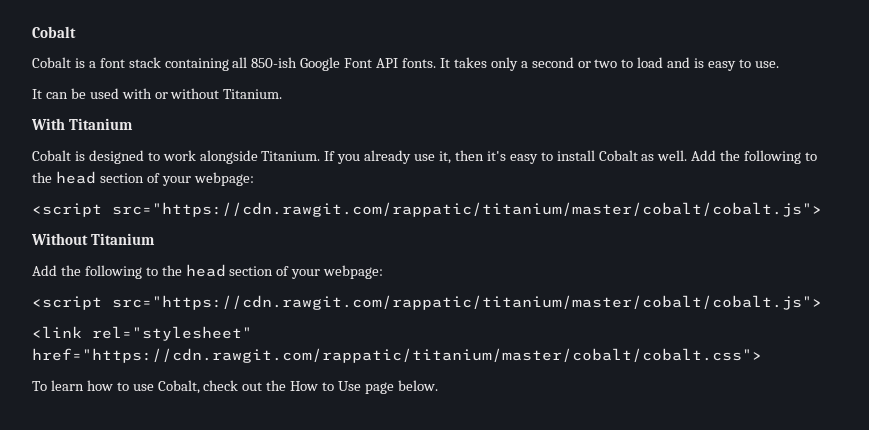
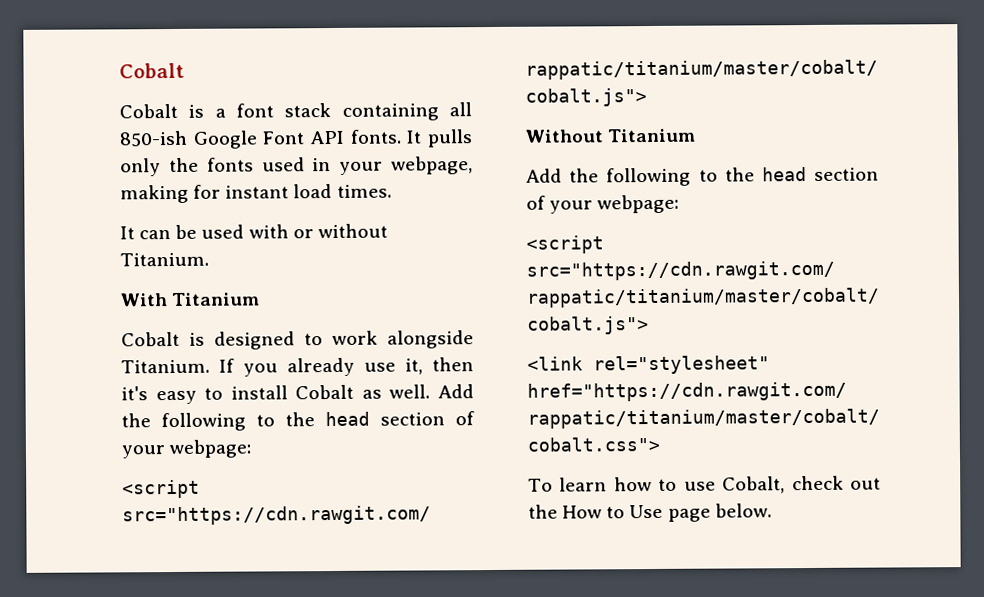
- It takes only a second or two to load and is easy to use.
+ It pulls only the fonts used in your webpage, making for instant load times.

